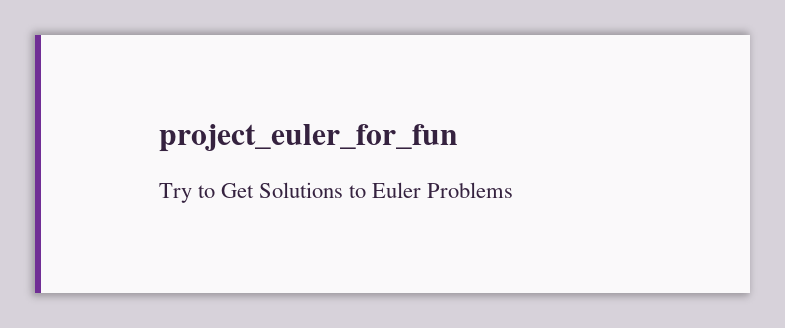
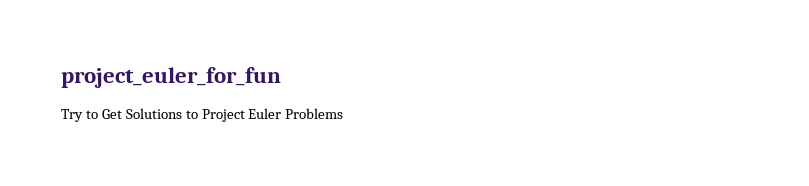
- Try to Get Solutions to Euler Problems
+ Try to Get Solutions to Project Euler Problems

